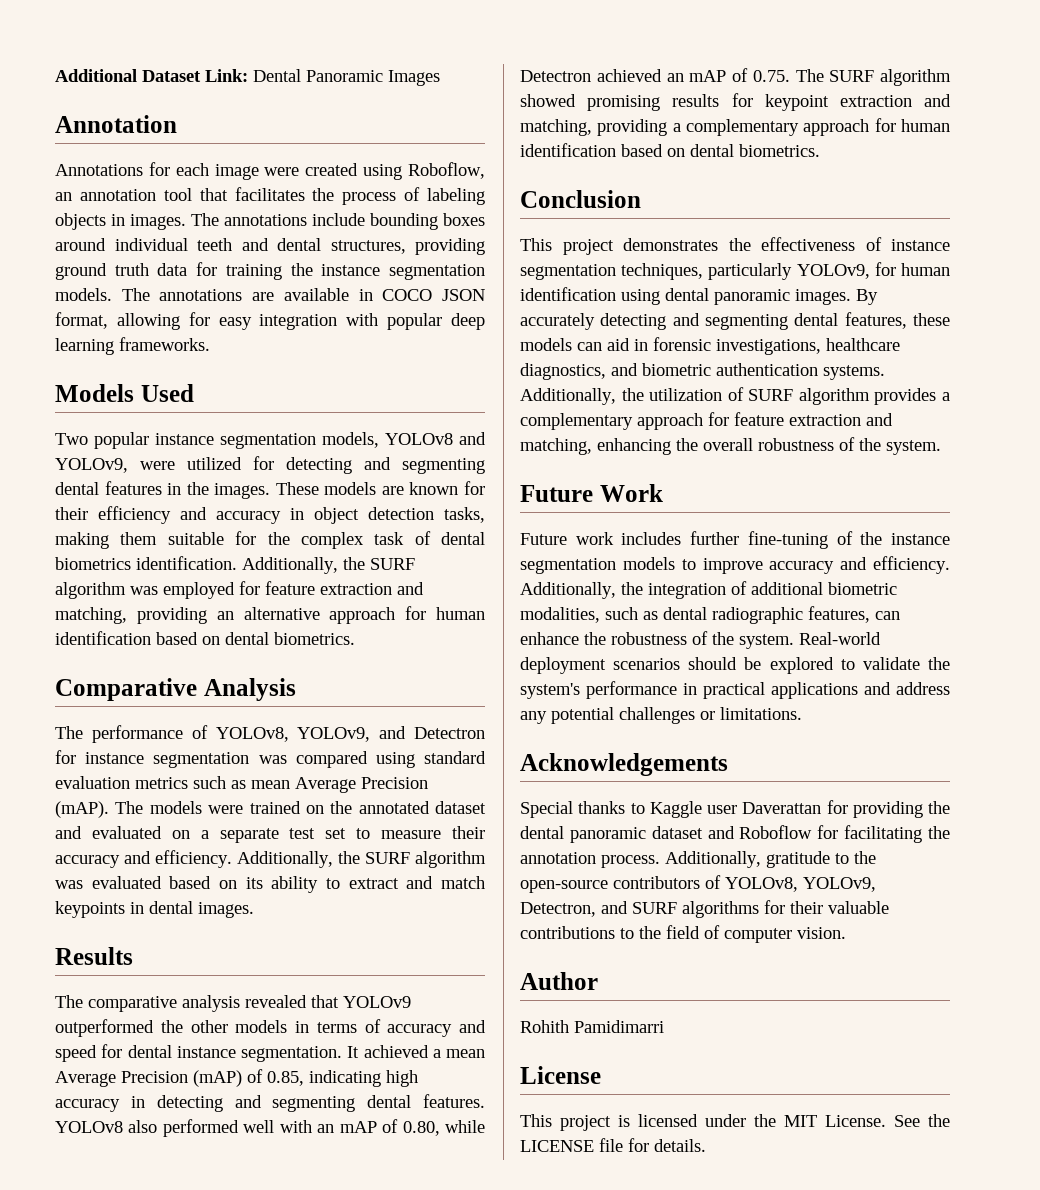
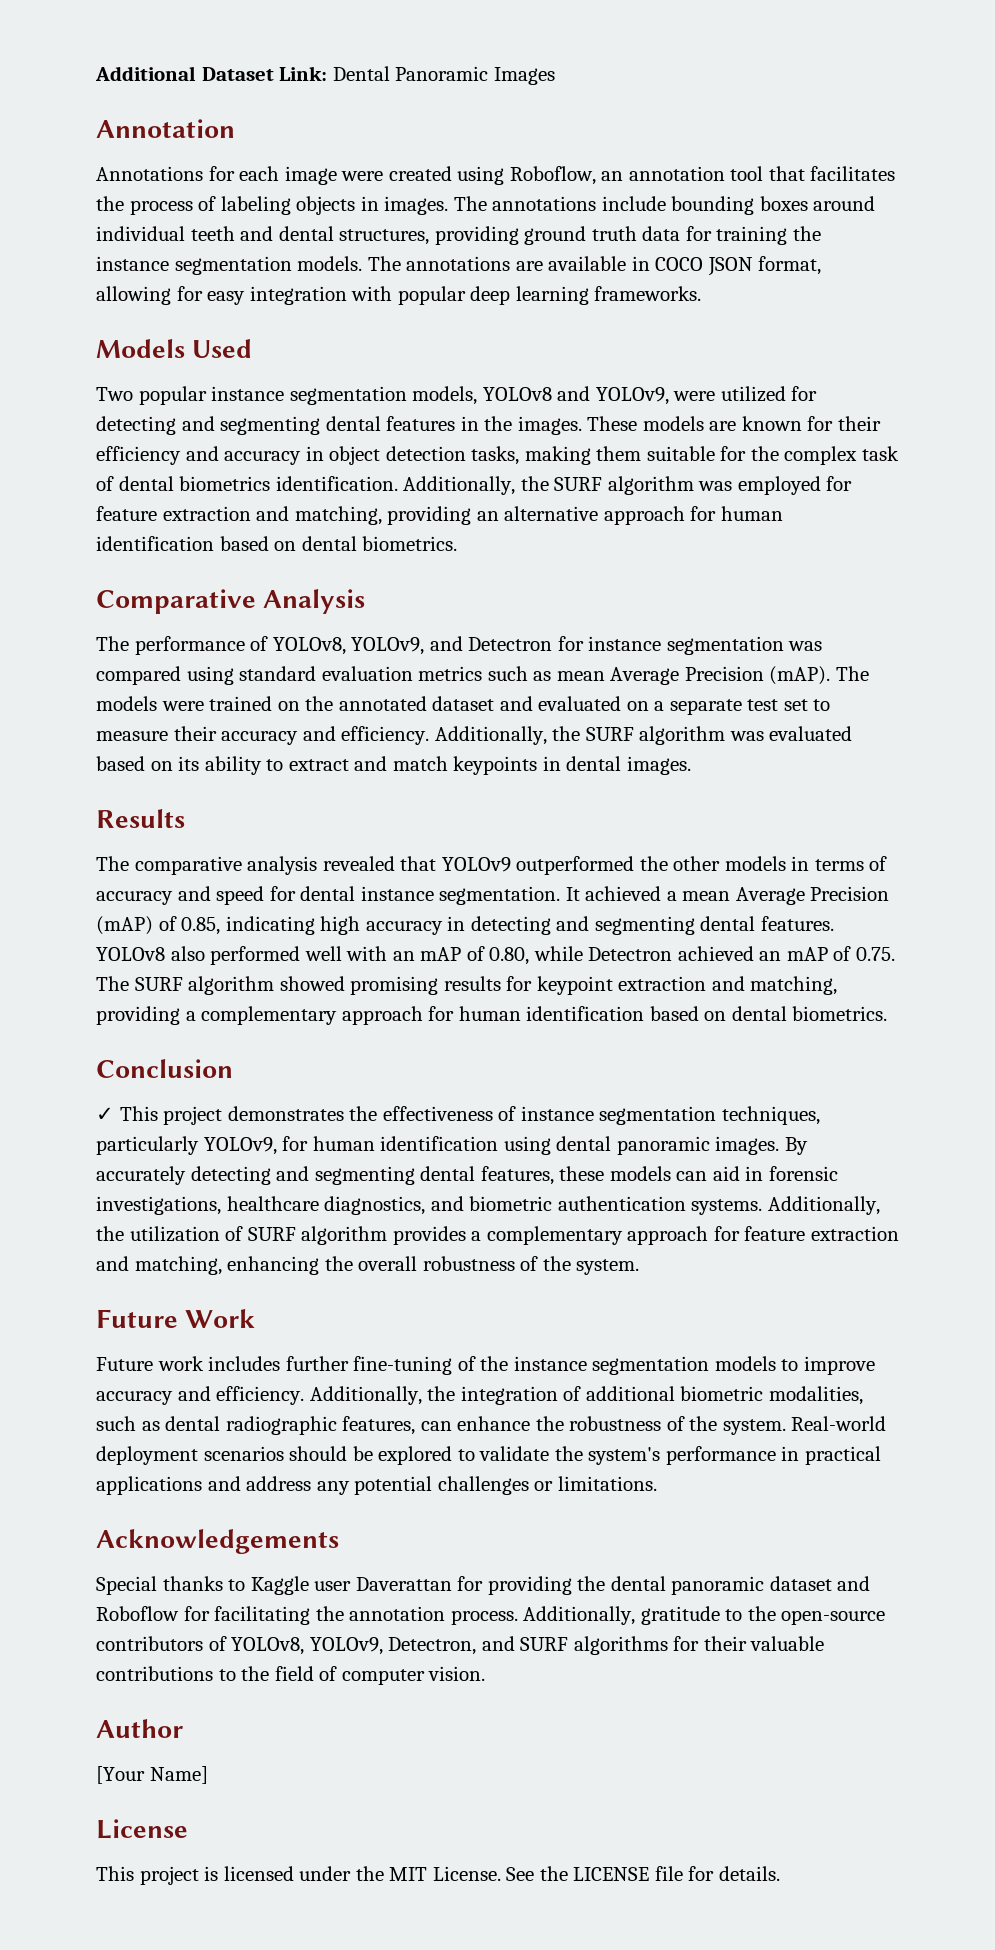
- This project demonstrates the effectiveness of instance segmentation techniques, particularly YOLOv9, for human identification using dental panoramic images.
+ ✓ This project demonstrates the effectiveness of instance segmentation techniques, particularly YOLOv9, for human identification using dental panoramic images.
- Rohith Pamidimarri
+ [Your Name]

